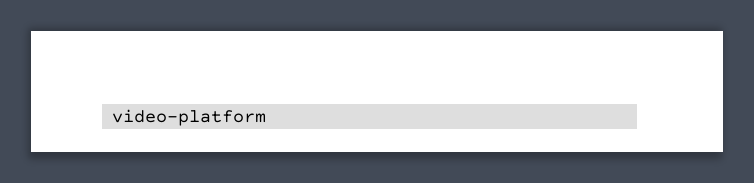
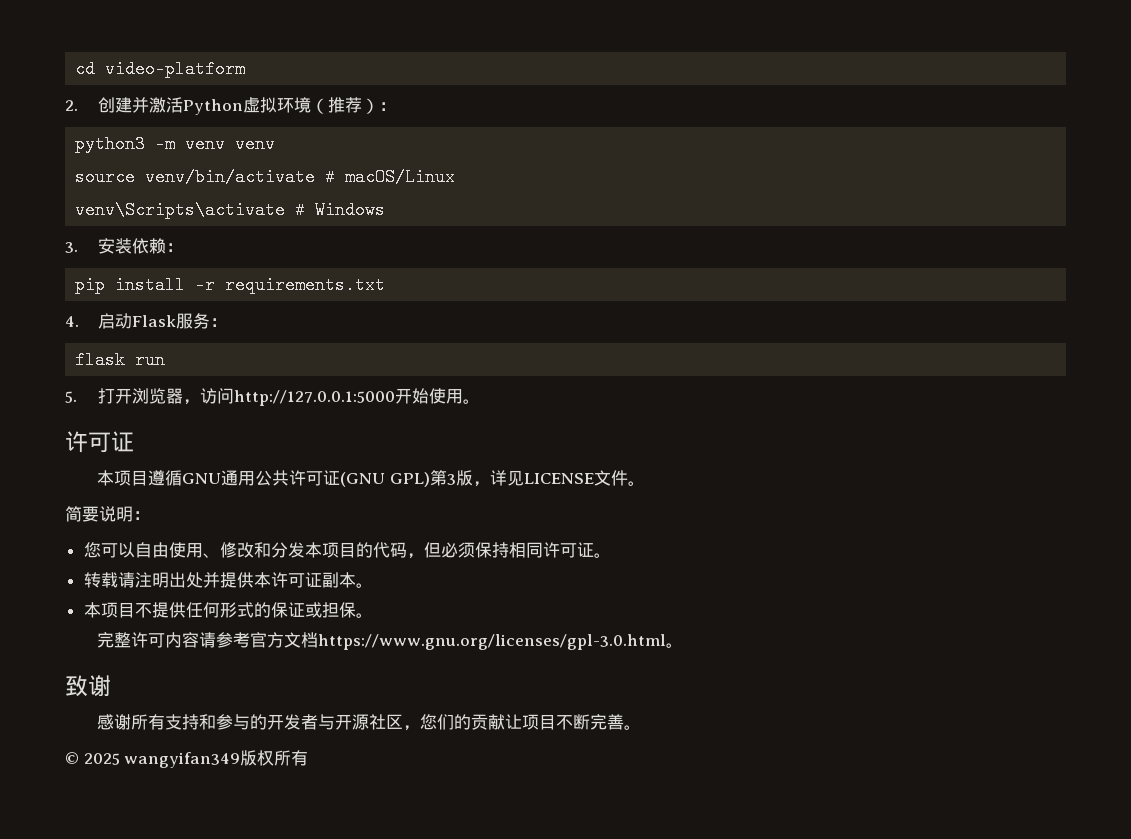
- video-platform
+ cd video-platform
+ 2.创建并激活Python虚拟环境（推荐）：
+ python3 -m venv venv
+ source venv/bin/activate # macOS/Linux
+ venv\Scripts\activate # Windows
+ 3.安装依赖：
+ pip install -r requirements.txt
+ 4.启动Flask服务：
+ flask run
+ 5.打开浏览器，访问http://127.0.0.1:5000开始使用。
+ 许可证
+ 本项目遵循GNU通用公共许可证(GNU GPL)第3版，详见LICENSE文件。
+ 简要说明：
+ 您可以自由使用、修改和分发本项目的代码，但必须保持相同许可证。
+ 转载请注明出处并提供本许可证副本。
+ 本项目不提供任何形式的保证或担保。
+ 完整许可内容请参考官方文档https://www.gnu.org/licenses/gpl-3.0.html。
+ 致谢
+ 感谢所有支持和参与的开发者与开源社区，您们的贡献让项目不断完善。
+ © 2025 wangyifan349版权所有

